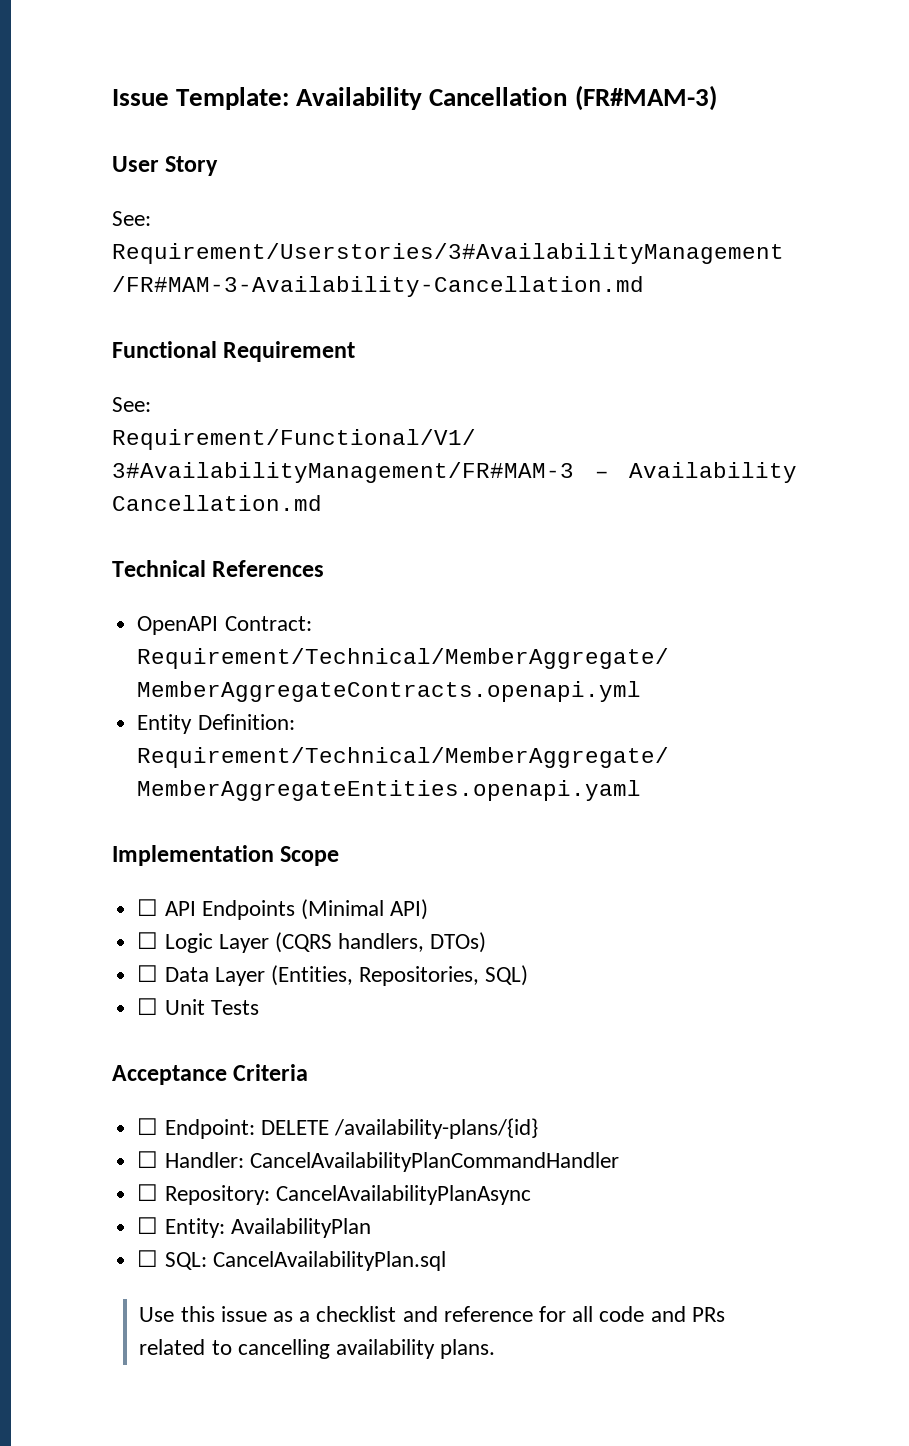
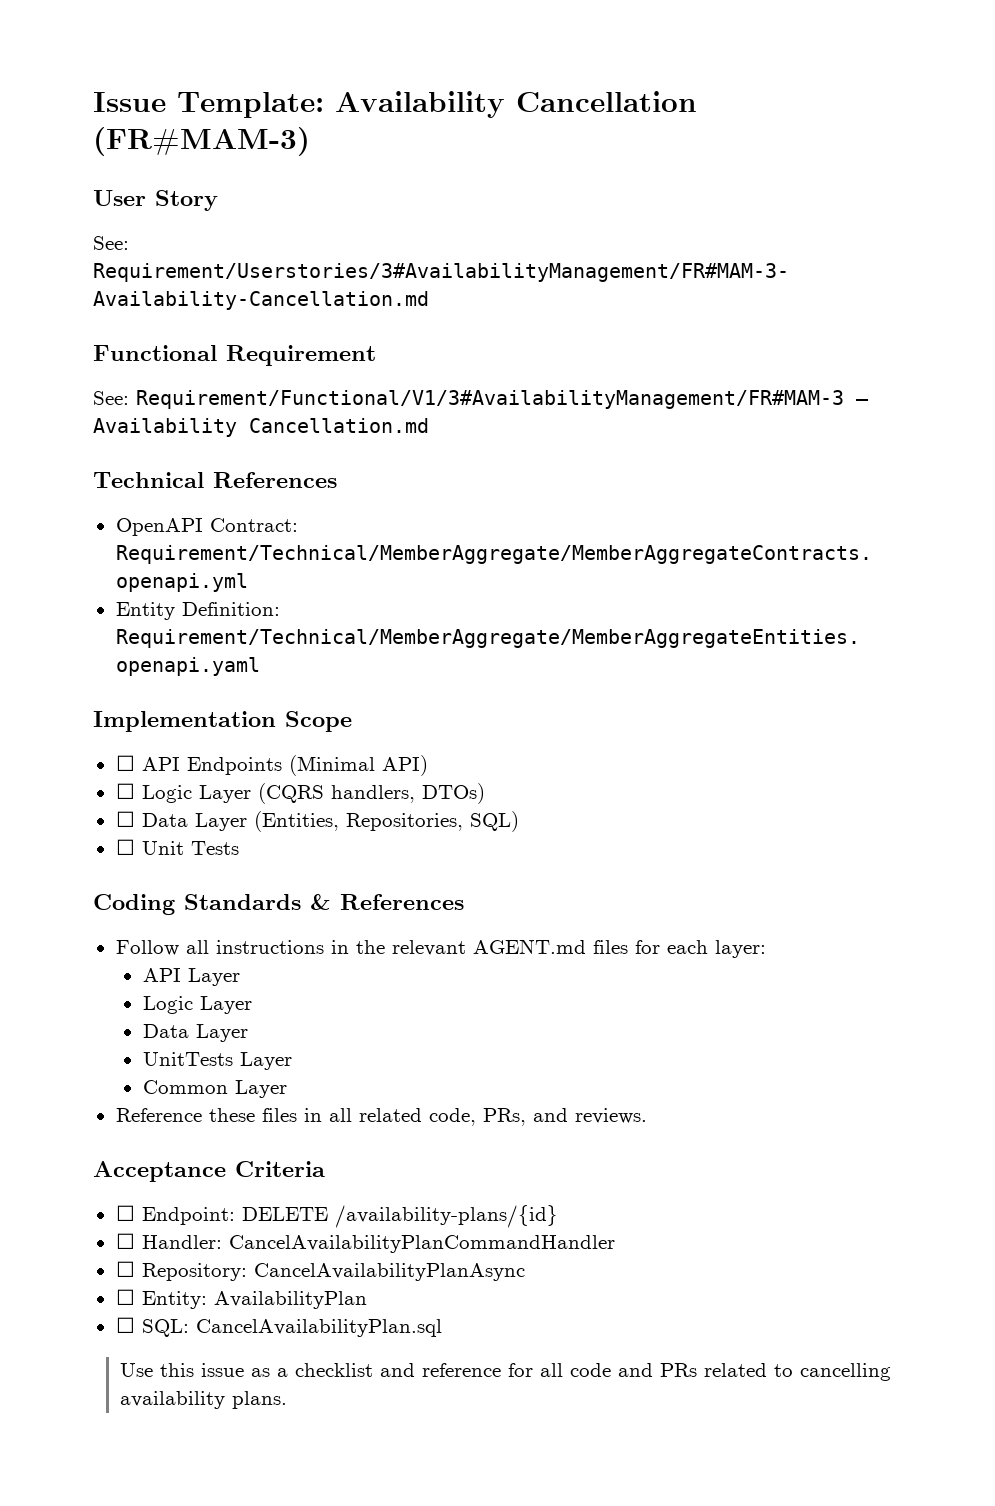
+ Coding Standards & References
+ Follow all instructions in the relevant AGENT.md files for each layer:
+ API Layer
+ Logic Layer
+ Data Layer
+ UnitTests Layer
+ Common Layer
+ Reference these files in all related code, PRs, and reviews.

